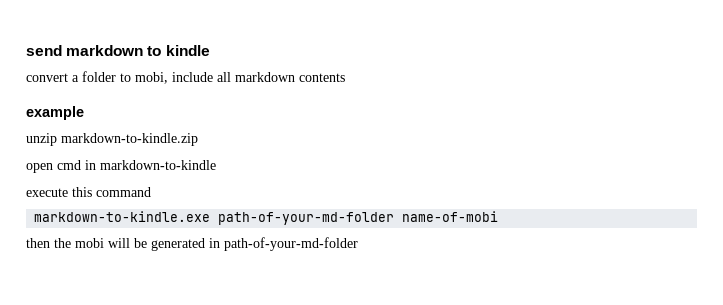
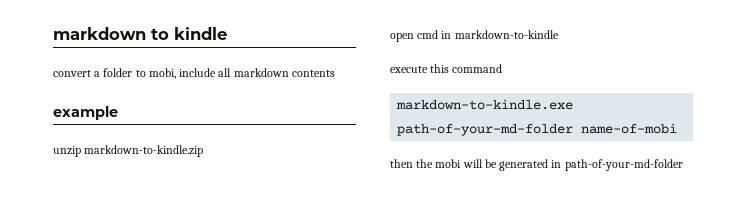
- send markdown to kindle
+ markdown to kindle

